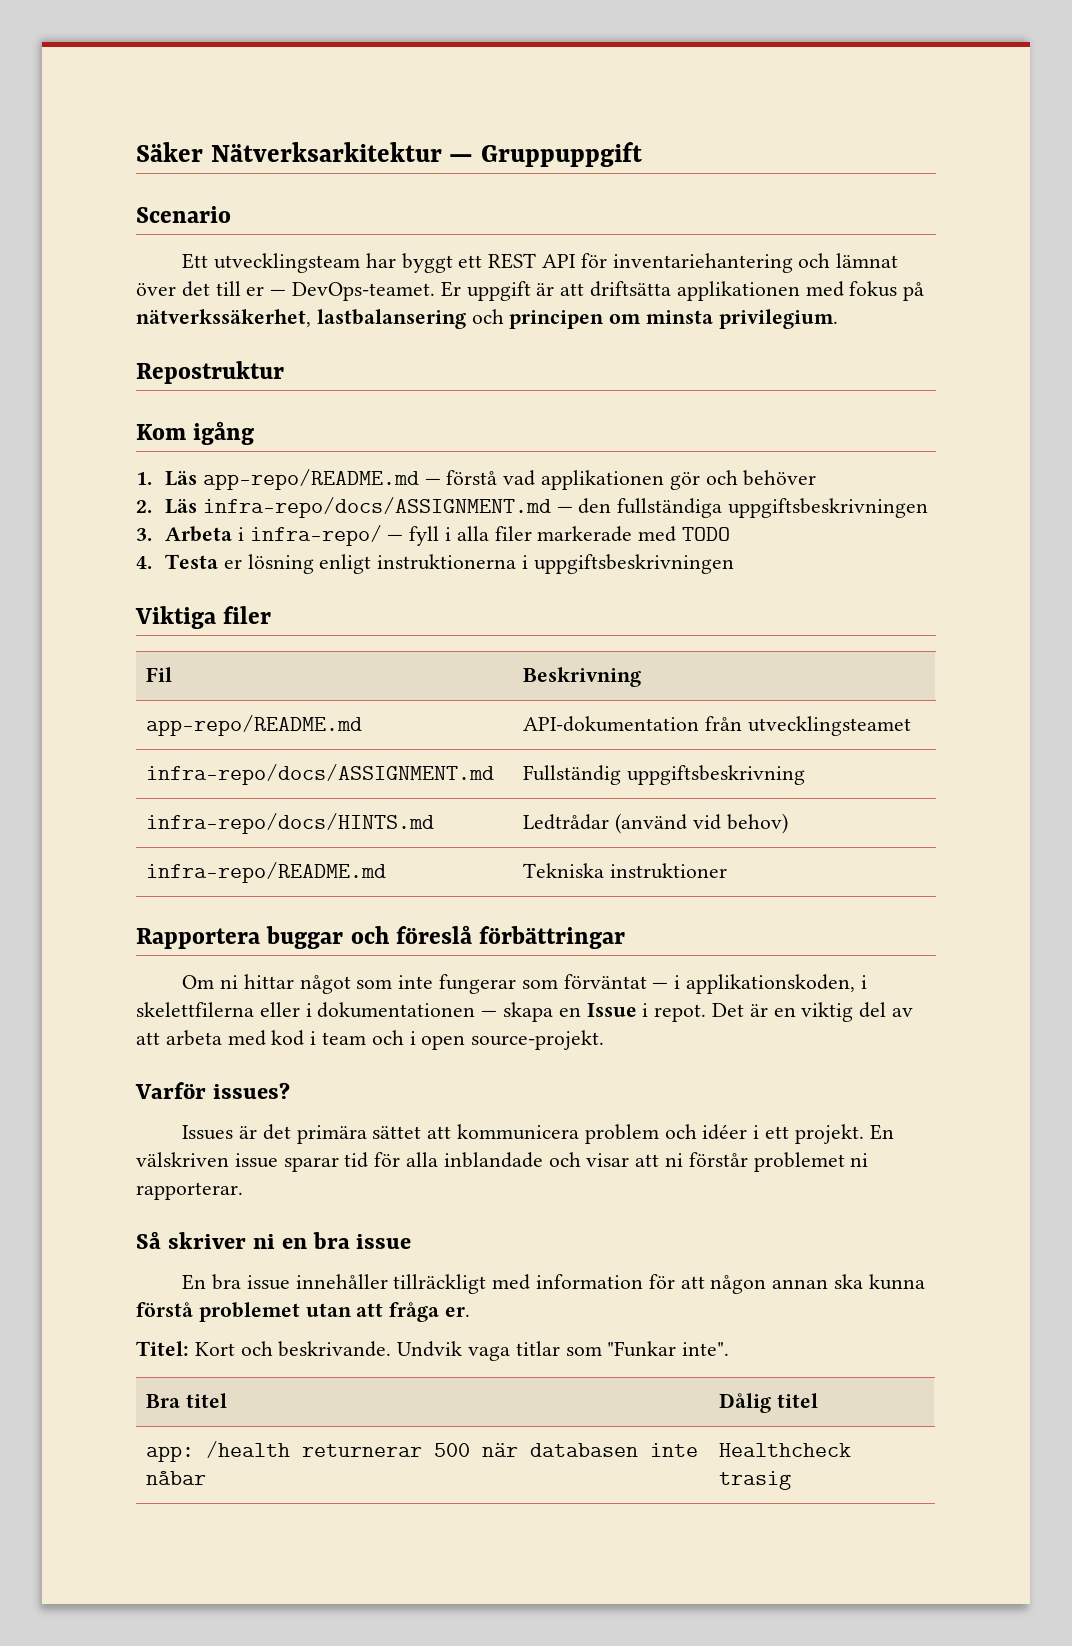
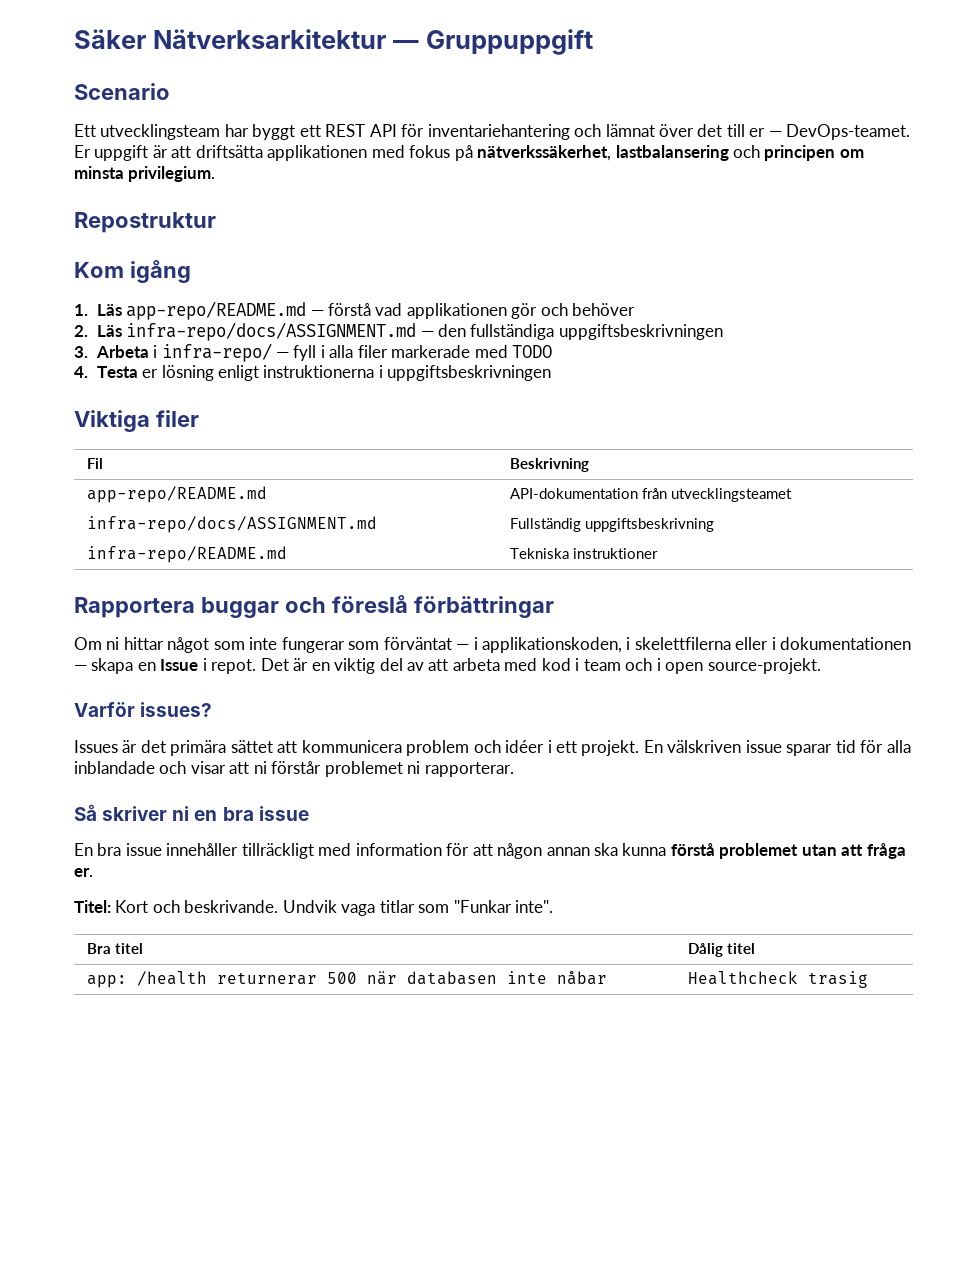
- infra-repo/docs/HINTS.md | Ledtrådar (använd vid behov)

